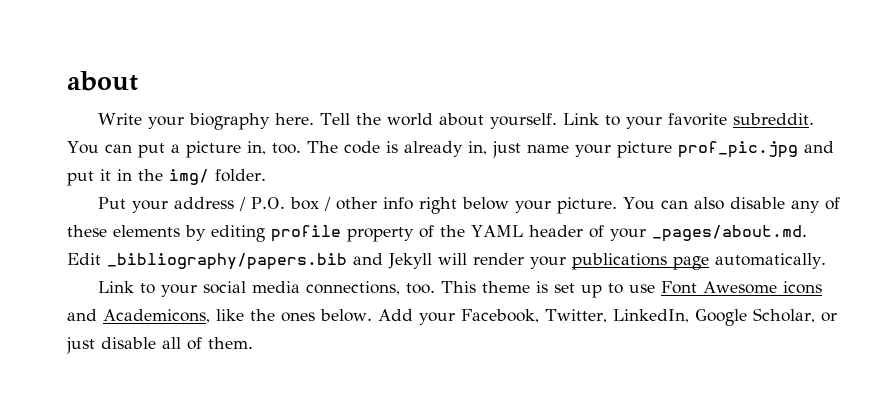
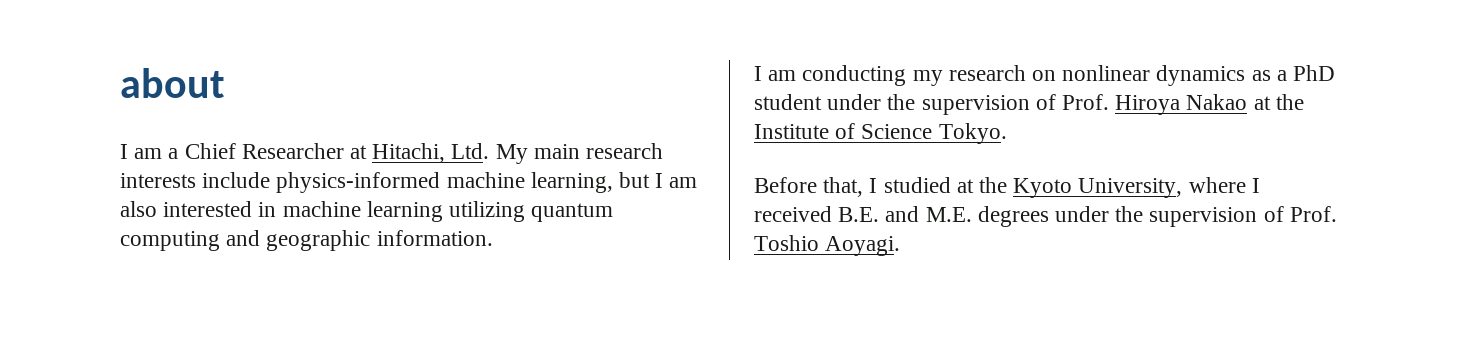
- Write your biography here. Tell the world about yourself. Link to your favorite subreddit. You can put a picture in, too. The code is already in, just name your picture prof_pic.jpg and put it in the img/ folder.
- Put your address / P.O. box / other info right below your picture. You can also disable any of these elements by editing profile property of the YAML header of your _pages/about.md. Edit _bibliography/papers.bib and Jekyll will render your publications page automatically.
- Link to your social media connections, too. This theme is set up to use Font Awesome icons and Academicons, like the ones below. Add your Facebook, Twitter, LinkedIn, Google Scholar, or just disable all of them.
+ I am a Chief Researcher at Hitachi, Ltd. My main research interests include physics-informed machine learning, but I am also interested in machine learning utilizing quantum computing and geographic information.
+ I am conducting my research on nonlinear dynamics as a PhD student under the supervision of Prof. Hiroya Nakao at the Institute of Science Tokyo.
+ Before that, I studied at the Kyoto University, where I received B.E. and M.E. degrees under the supervision of Prof. Toshio Aoyagi.

